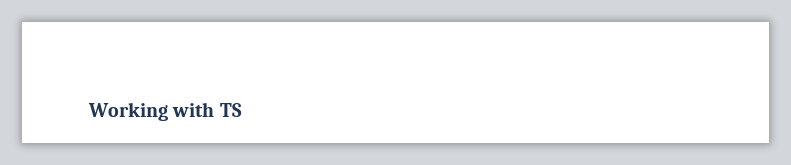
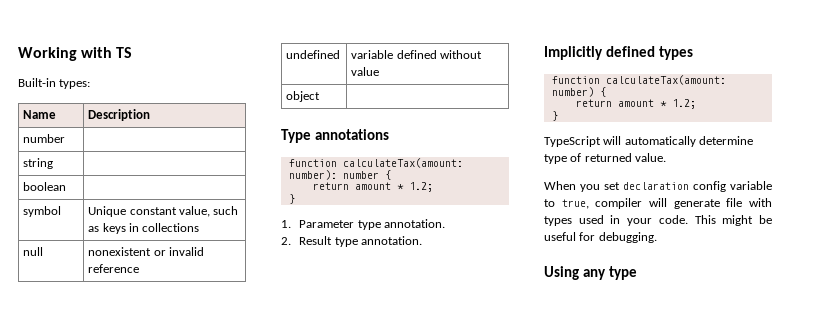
+ Built-in types:
+ Name | Description
+ number |
+ string |
+ boolean |
+ symbol | Unique constant value, such as keys in collections
+ null | nonexistent or invalid reference
+ undefined | variable defined without value
+ object |
+ Type annotations
+ function calculateTax(amount: number): number {
+ return amount * 1.2;
+ }
+ 1. Parameter type annotation.
+ 2. Result type annotation.
+ Implicitly defined types
+ function calculateTax(amount: number) {
+ return amount * 1.2;
+ }
+ TypeScript will automatically determine type of returned value.
+ When you set declaration config variable to true, compiler will generate file with types used in your code. This might be useful for debugging.
+ Using any type

